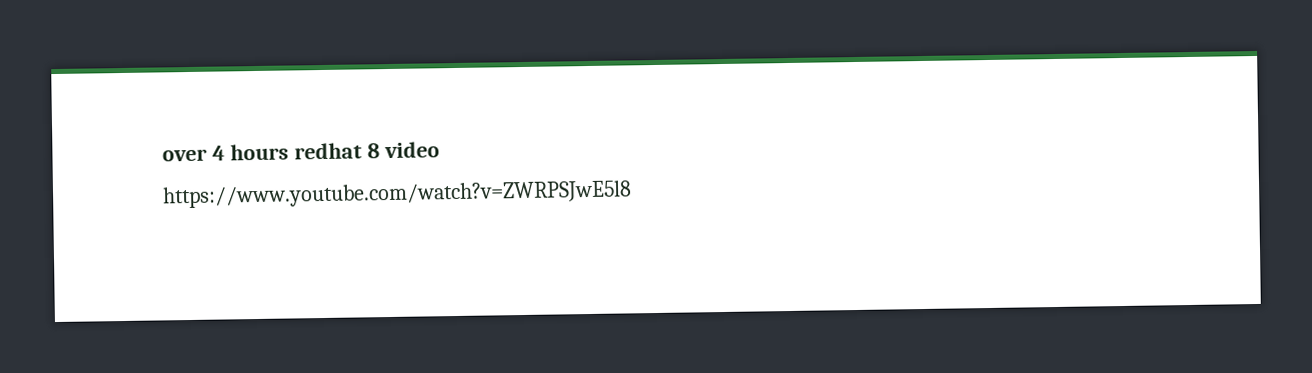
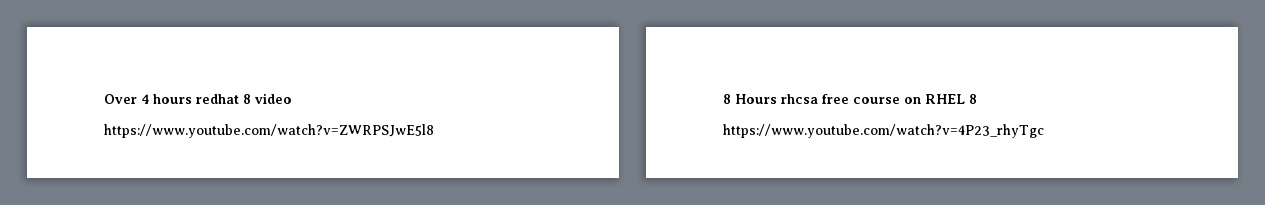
- over 4 hours redhat 8 video
+ Over 4 hours redhat 8 video
+ 8 Hours rhcsa free course on RHEL 8
+ https://www.youtube.com/watch?v=4P23_rhyTgc

